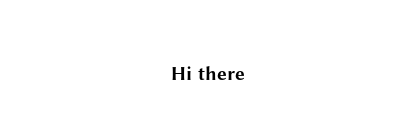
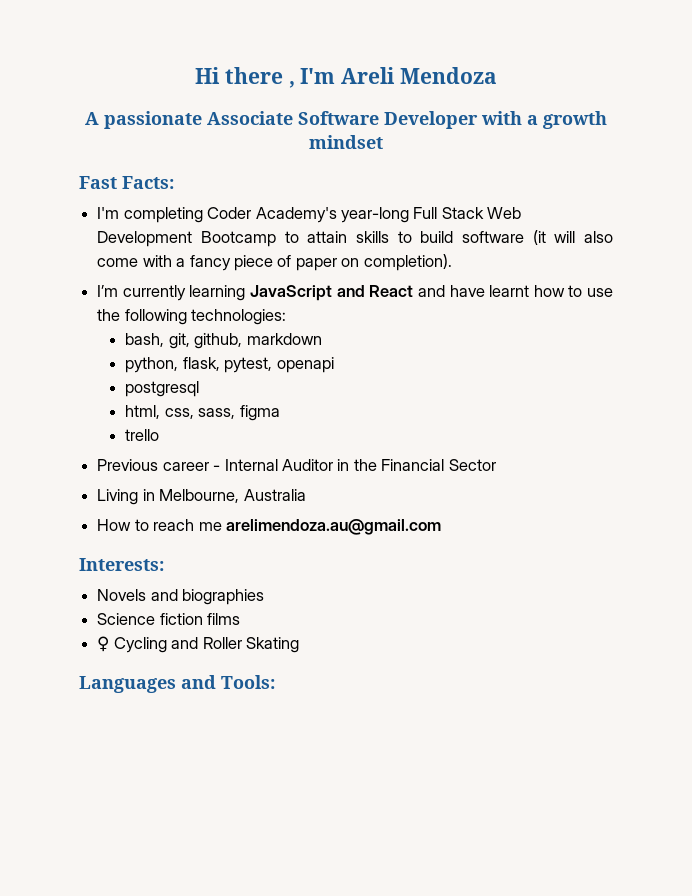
- Hi there
+ Hi there , I'm Areli Mendoza
+ A passionate Associate Software Developer with a growth mindset
+ Fast Facts:
+ I'm completing Coder Academy's year-long Full Stack Web Development Bootcamp to attain skills to build software (it will also come with a fancy piece of paper on completion).
+ I’m currently learning JavaScript and React and have learnt how to use the following technologies:
+ bash, git, github, markdown
+ python, flask, pytest, openapi
+ postgresql
+ html, css, sass, figma
+ trello
+ Previous career - Internal Auditor in the Financial Sector
+ Living in Melbourne, Australia
+ How to reach me arelimendoza.au@gmail.com
+ Interests:
+ Novels and biographies
+ Science fiction films
+ ♀ Cycling and Roller Skating
+ Languages and Tools:

